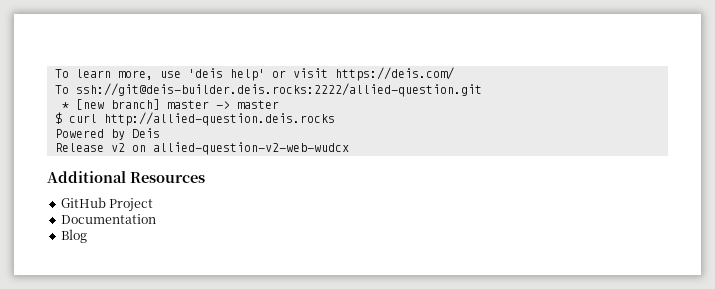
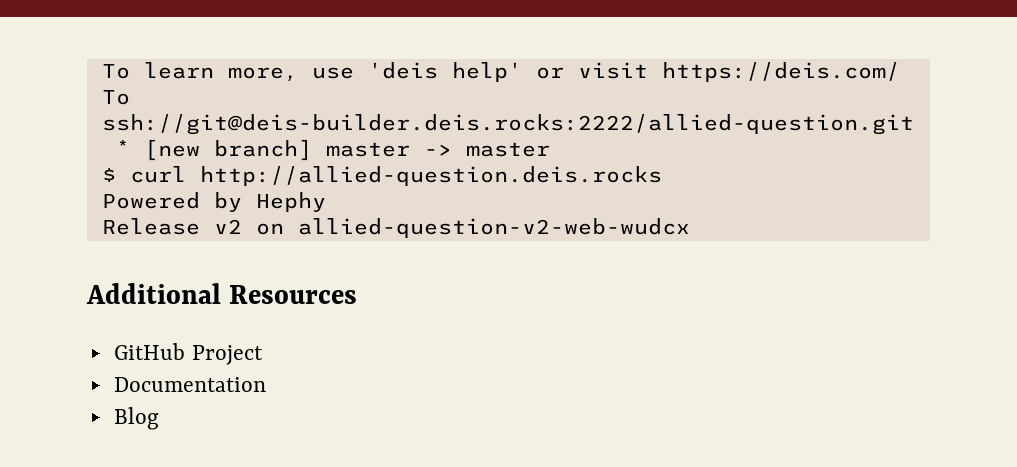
- Powered by Deis
+ Powered by Hephy

